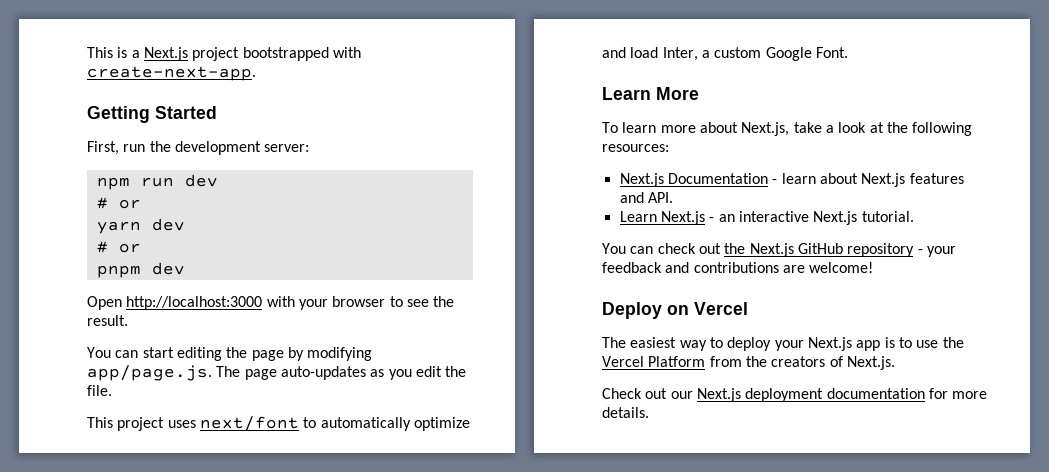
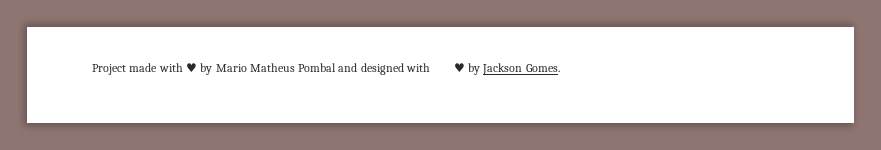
- This is a Next.js project bootstrapped with create-next-app.
- Getting Started
- First, run the development server:
- npm run dev
- # or
- yarn dev
- # or
- pnpm dev
- Open http://localhost:3000 with your browser to see the result.
- You can start editing the page by modifying app/page.js. The page auto-updates as you edit the file.
- This project uses next/font to automatically optimize and load Inter, a custom Google Font.
- Learn More
- To learn more about Next.js, take a look at the following resources:
- Next.js Documentation - learn about Next.js features and API.
- Learn Next.js - an interactive Next.js tutorial.
- You can check out the Next.js GitHub repository - your feedback and contributions are welcome!
- Deploy on Vercel
- The easiest way to deploy your Next.js app is to use the Vercel Platform from the creators of Next.js.
- Check out our Next.js deployment documentation for more details.
+ Project made with ♥ by Mario Matheus Pombal and designed with ♥ by Jackson Gomes.

